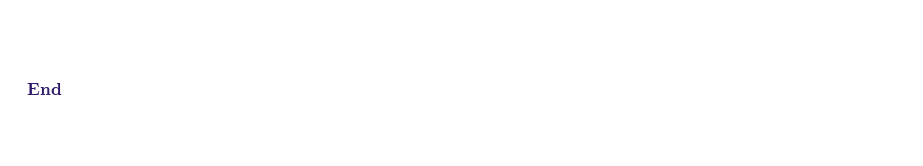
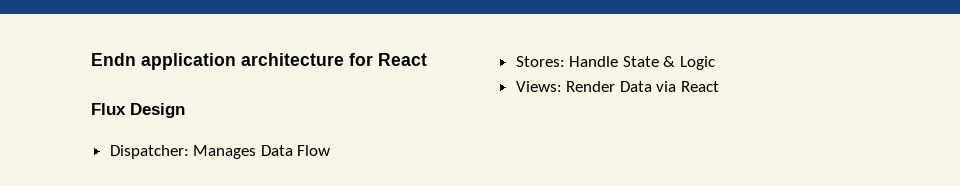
- End
+ Endn application architecture for React
+ Flux Design
+ Dispatcher: Manages Data Flow
+ Stores: Handle State & Logic
+ Views: Render Data via React

